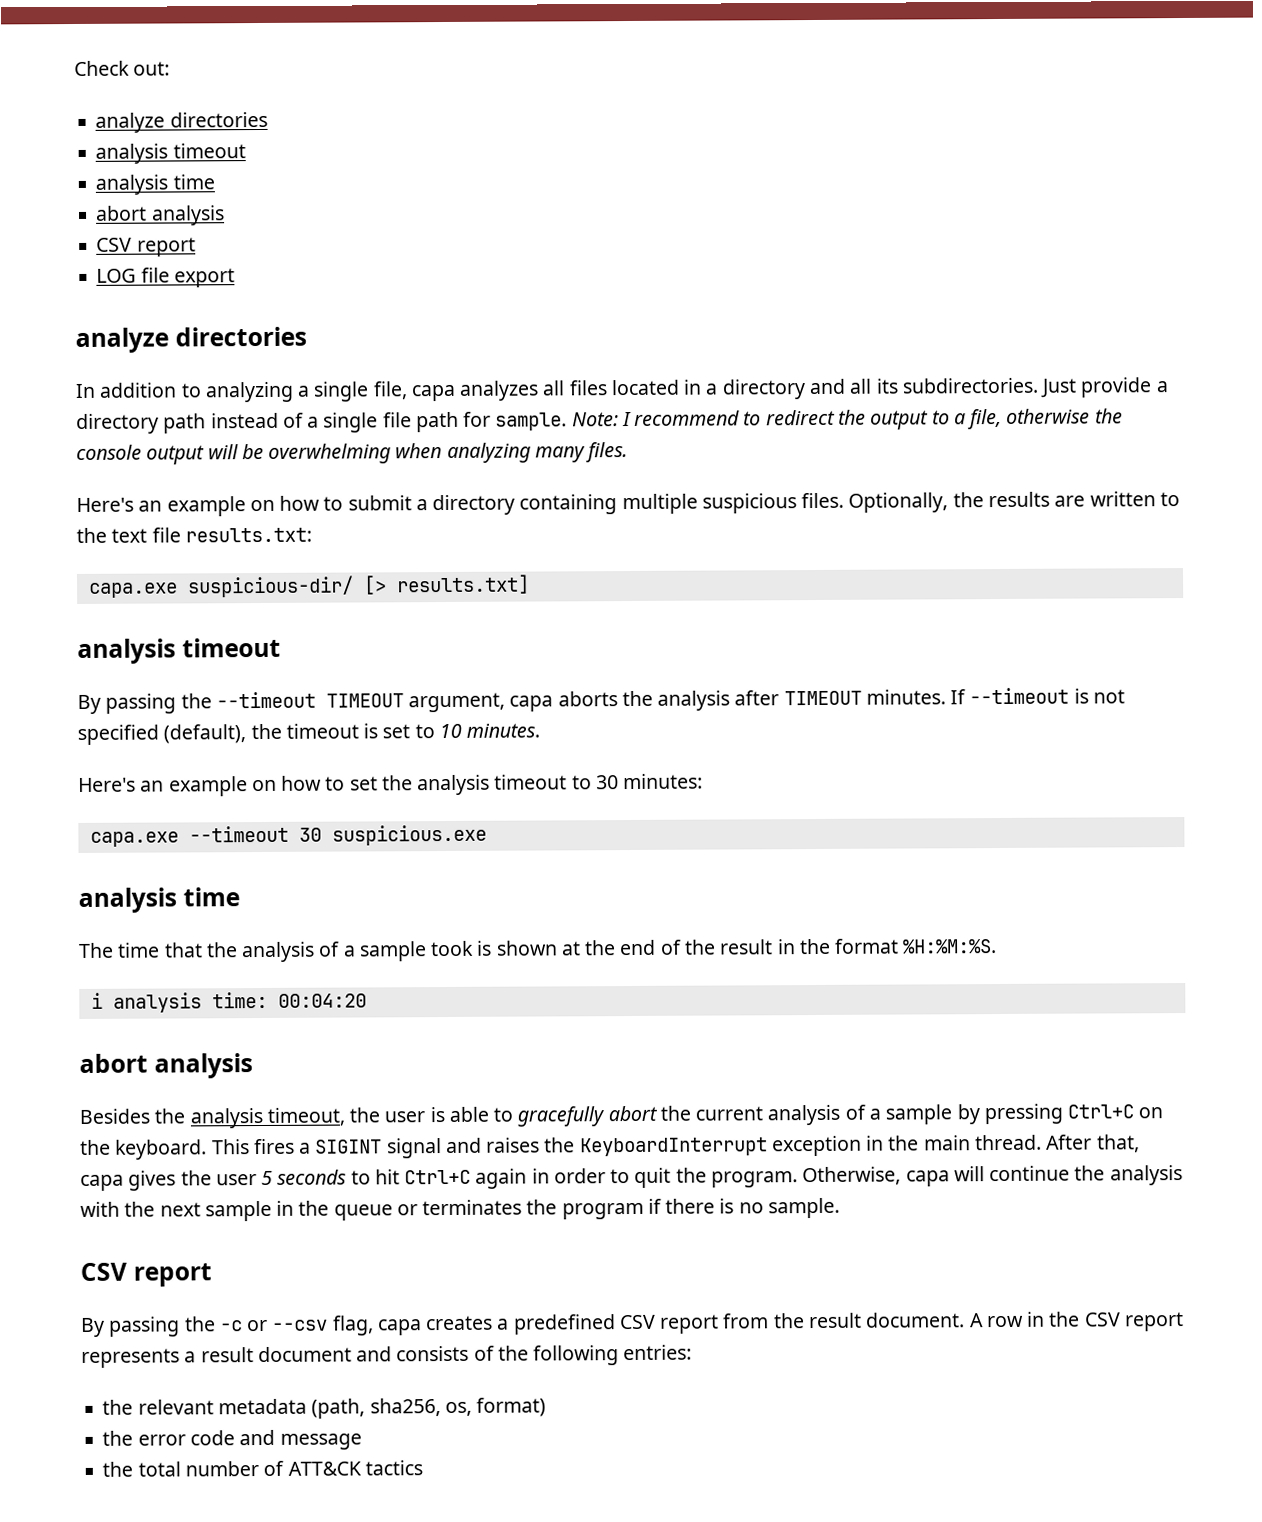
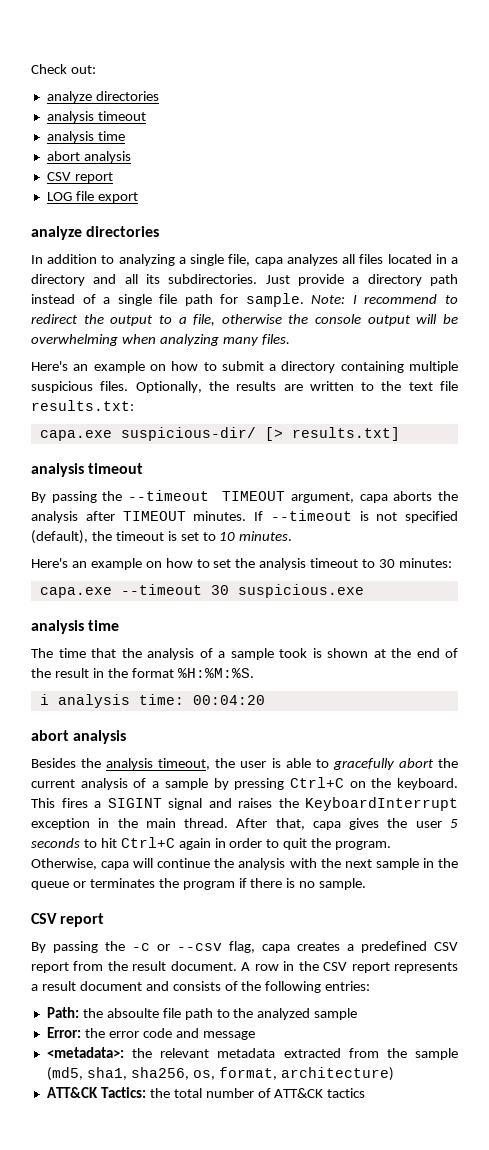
- the relevant metadata (path, sha256, os, format)
- the error code and message
+ Path: the absoulte file path to the analyzed sample
+ Error: the error code and message
- the total number of ATT&CK tactics
+ <metadata>: the relevant metadata extracted from the sample (md5, sha1, sha256, os, format, architecture)
+ ATT&CK Tactics: the total number of ATT&CK tactics

